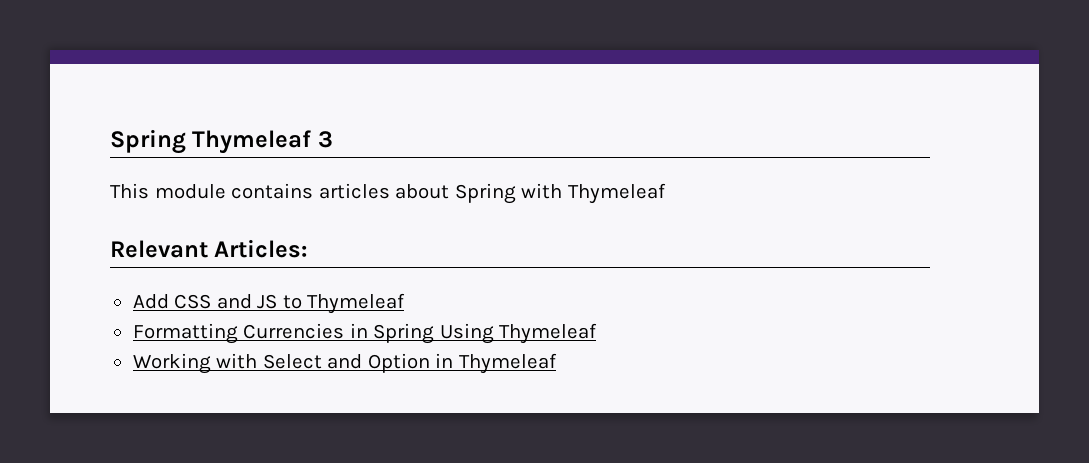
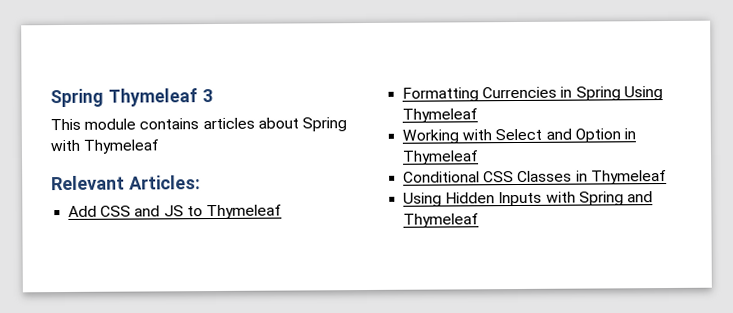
+ Conditional CSS Classes in Thymeleaf
+ Using Hidden Inputs with Spring and Thymeleaf

